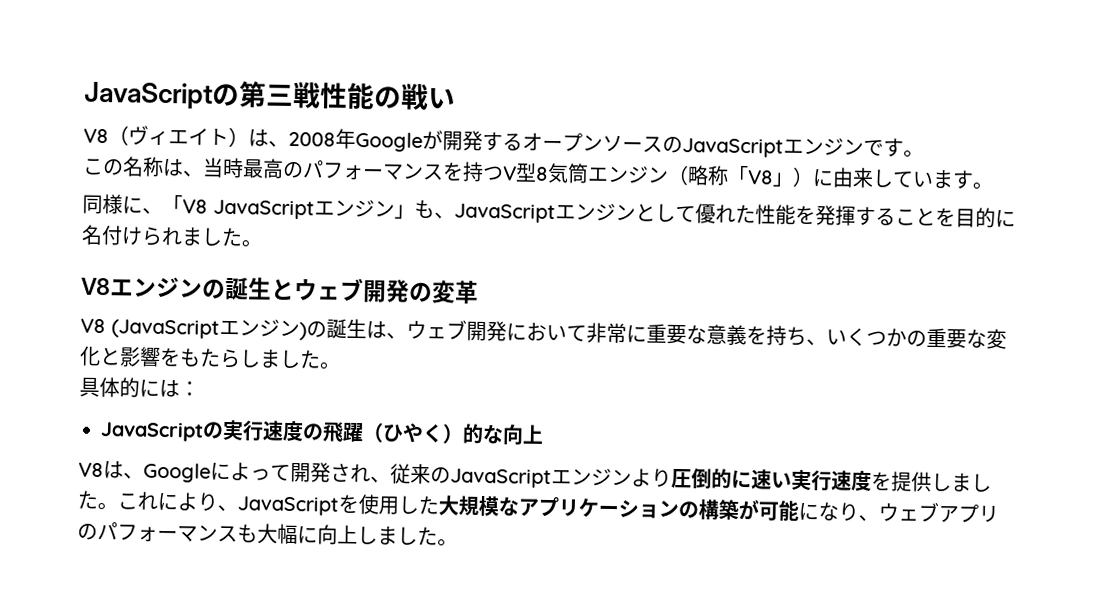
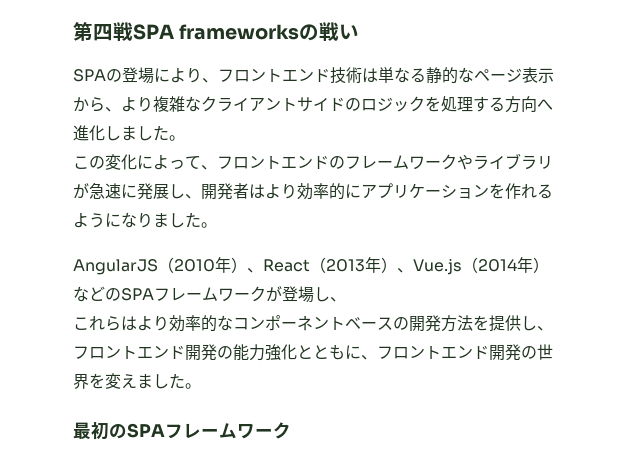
- JavaScriptの第三戦性能の戦い
- V8（ヴィエイト）は、2008年Googleが開発するオープンソースのJavaScriptエンジンです。
- この名称は、当時最高のパフォーマンスを持つV型8気筒エンジン（略称「V8」）に由来しています。
- 同様に、「V8 JavaScriptエンジン」も、JavaScriptエンジンとして優れた性能を発揮することを目的に名付けられました。
- V8エンジンの誕生とウェブ開発の変革
- V8 (JavaScriptエンジン)の誕生は、ウェブ開発において非常に重要な意義を持ち、いくつかの重要な変化と影響をもたらしました。
- 具体的には：
- JavaScriptの実行速度の飛躍（ひやく）的な向上
- V8は、Googleによって開発され、従来のJavaScriptエンジンより圧倒的に速い実行速度を提供しました。これにより、JavaScriptを使用した大規模なアプリケーションの構築が可能になり、ウェブアプリのパフォーマンスも大幅に向上しました。
+ 第四戦SPA frameworksの戦い
+ SPAの登場により、フロントエンド技術は単なる静的なページ表示から、より複雑なクライアントサイドのロジックを処理する方向へ進化しました。
+ この変化によって、フロントエンドのフレームワークやライブラリが急速に発展し、開発者はより効率的にアプリケーションを作れるようになりました。
+ AngularJS（2010年）、React（2013年）、Vue.js（2014年）などのSPAフレームワークが登場し、
+ これらはより効率的なコンポーネントベースの開発方法を提供し、フロントエンド開発の能力強化とともに、フロントエンド開発の世界を変えました。
+ 最初のSPAフレームワーク

